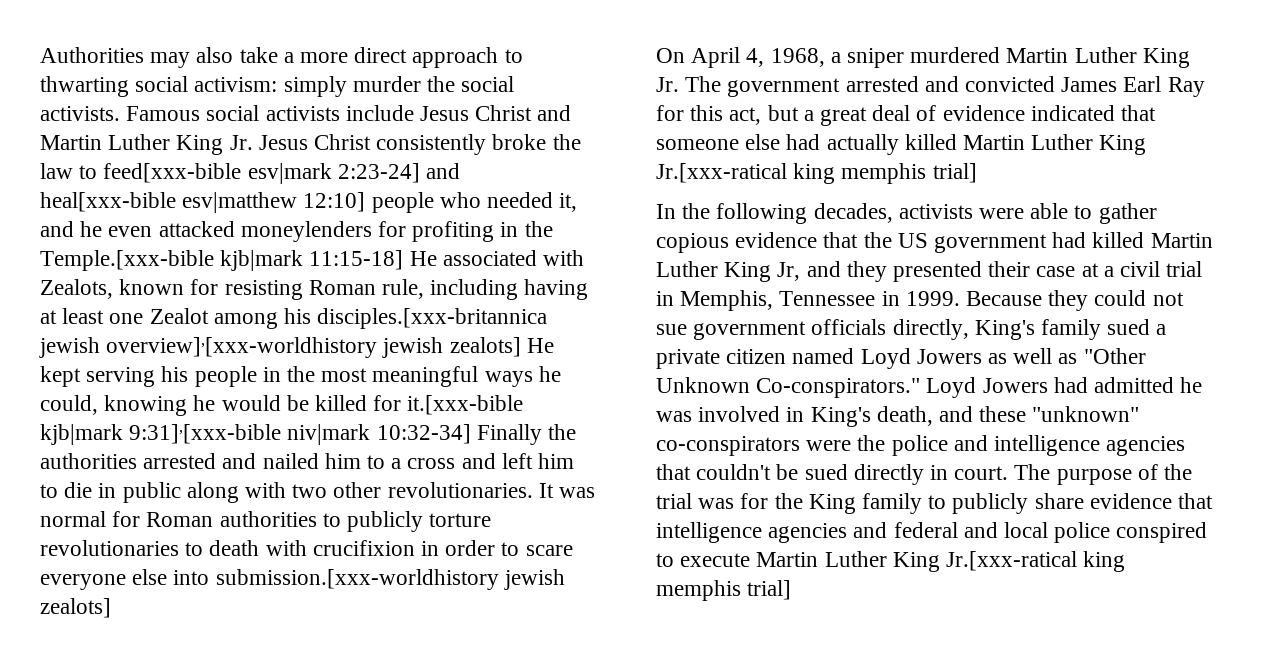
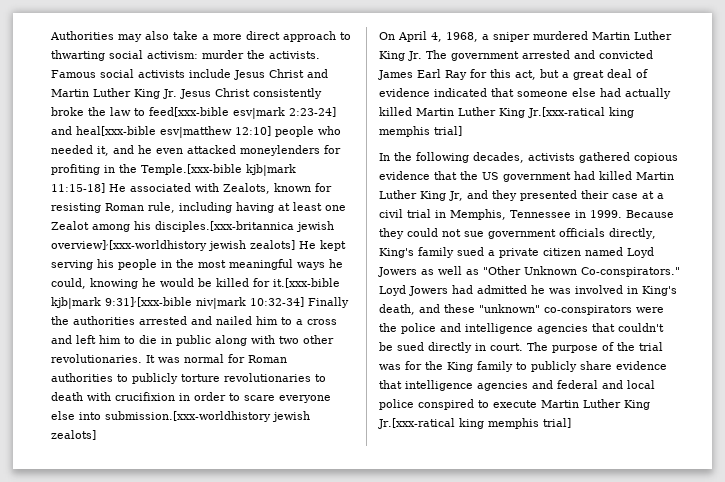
- Authorities may also take a more direct approach to thwarting social activism: simply murder the social activists.
+ Authorities may also take a more direct approach to thwarting social activism: murder the activists.
- In the following decades, activists were able to gather copious evidence that the US government had killed Martin Luther King Jr, and they presented their case at a civil trial in Memphis, Tennessee in 1999.
+ In the following decades, activists gathered copious evidence that the US government had killed Martin Luther King Jr, and they presented their case at a civil trial in Memphis, Tennessee in 1999.

